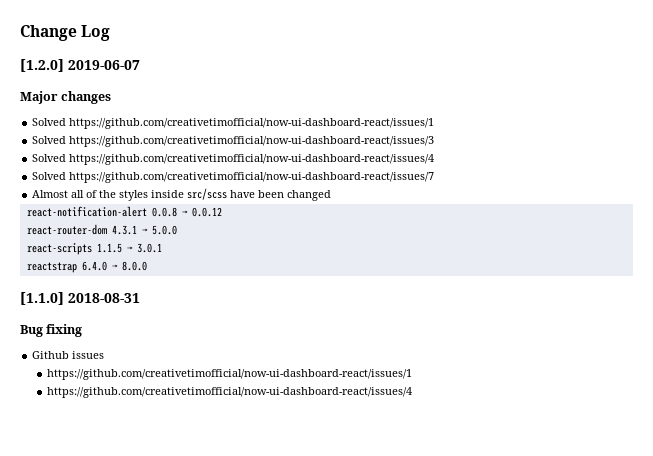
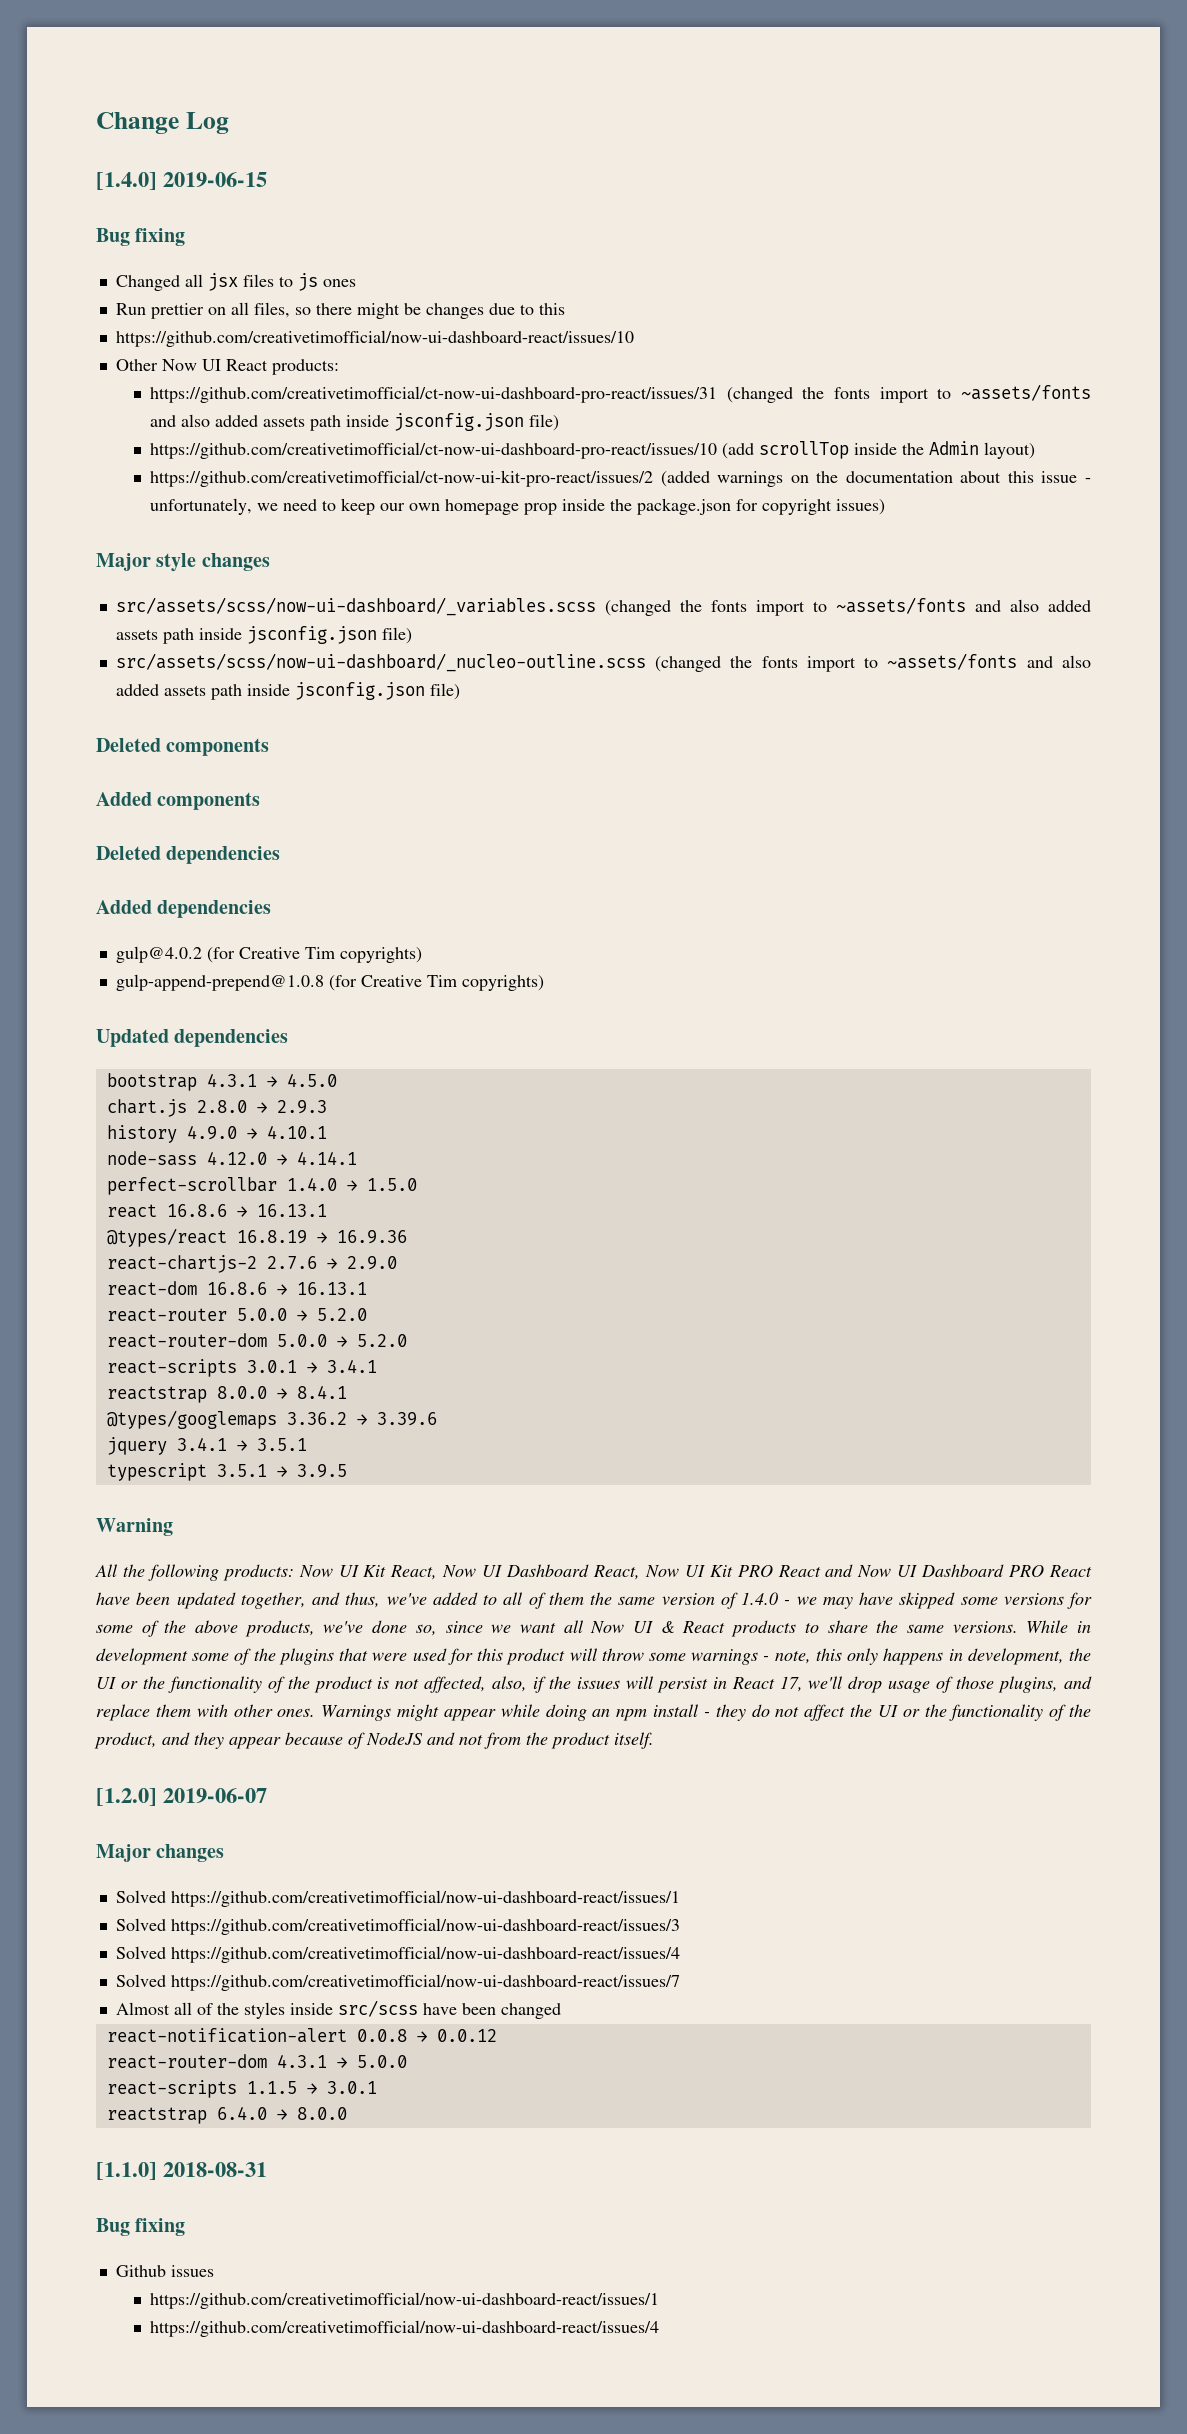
+ [1.4.0] 2019-06-15
+ Bug fixing
+ Changed all jsx files to js ones
+ Run prettier on all files, so there might be changes due to this
+ https://github.com/creativetimofficial/now-ui-dashboard-react/issues/10
+ Other Now UI React products:
+ https://github.com/creativetimofficial/ct-now-ui-dashboard-pro-react/issues/31 (changed the fonts import to ~assets/fonts and also added assets path inside jsconfig.json file)
+ https://github.com/creativetimofficial/ct-now-ui-dashboard-pro-react/issues/10 (add scrollTop inside the Admin layout)
+ https://github.com/creativetimofficial/ct-now-ui-kit-pro-react/issues/2 (added warnings on the documentation about this issue - unfortunately, we need to keep our own homepage prop inside the package.json for copyright issues)
+ Major style changes
+ src/assets/scss/now-ui-dashboard/_variables.scss (changed the fonts import to ~assets/fonts and also added assets path inside jsconfig.json file)
+ src/assets/scss/now-ui-dashboard/_nucleo-outline.scss (changed the fonts import to ~assets/fonts and also added assets path inside jsconfig.json file)
+ Deleted components
+ Added components
+ Deleted dependencies
+ Added dependencies
+ gulp@4.0.2 (for Creative Tim copyrights)
+ gulp-append-prepend@1.0.8 (for Creative Tim copyrights)
+ Updated dependencies
+ bootstrap 4.3.1 → 4.5.0
+ chart.js 2.8.0 → 2.9.3
+ history 4.9.0 → 4.10.1
+ node-sass 4.12.0 → 4.14.1
+ perfect-scrollbar 1.4.0 → 1.5.0
+ react 16.8.6 → 16.13.1
+ @types/react 16.8.19 → 16.9.36
+ react-chartjs-2 2.7.6 → 2.9.0
+ react-dom 16.8.6 → 16.13.1
+ react-router 5.0.0 → 5.2.0
+ react-router-dom 5.0.0 → 5.2.0
+ react-scripts 3.0.1 → 3.4.1
+ reactstrap 8.0.0 → 8.4.1
+ @types/googlemaps 3.36.2 → 3.39.6
+ jquery 3.4.1 → 3.5.1
+ typescript 3.5.1 → 3.9.5
+ Warning
+ All the following products: Now UI Kit React, Now UI Dashboard React, Now UI Kit PRO React and Now UI Dashboard PRO React have been updated together, and thus, we've added to all of them the same version of 1.4.0 - we may have skipped some versions for some of the above products, we've done so, since we want all Now UI & React products to share the same versions. While in development some of the plugins that were used for this product will throw some warnings - note, this only happens in development, the UI or the functionality of the product is not affected, also, if the issues will persist in React 17, we'll drop usage of those plugins, and replace them with other ones. Warnings might appear while doing an npm install - they do not affect the UI or the functionality of the product, and they appear because of NodeJS and not from the product itself.

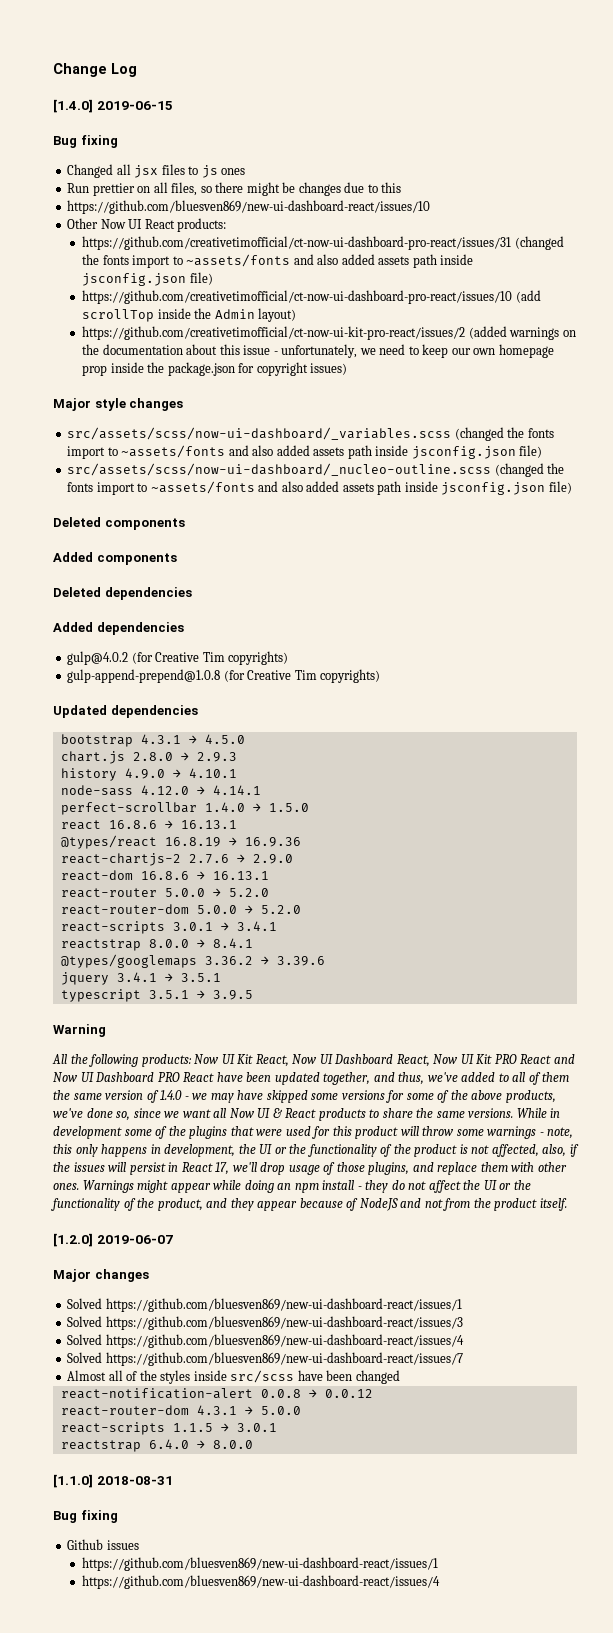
- https://github.com/creativetimofficial/now-ui-dashboard-react/issues/10
+ https://github.com/bluesven869/new-ui-dashboard-react/issues/10
- Solved https://github.com/creativetimofficial/now-ui-dashboard-react/issues/1
- Solved https://github.com/creativetimofficial/now-ui-dashboard-react/issues/3
- Solved https://github.com/creativetimofficial/now-ui-dashboard-react/issues/4
- Solved https://github.com/creativetimofficial/now-ui-dashboard-react/issues/7
+ Solved https://github.com/bluesven869/new-ui-dashboard-react/issues/1
+ Solved https://github.com/bluesven869/new-ui-dashboard-react/issues/3
+ Solved https://github.com/bluesven869/new-ui-dashboard-react/issues/4
+ Solved https://github.com/bluesven869/new-ui-dashboard-react/issues/7
  Github issues
- https://github.com/creativetimofficial/now-ui-dashboard-react/issues/1
- https://github.com/creativetimofficial/now-ui-dashboard-react/issues/4
+ https://github.com/bluesven869/new-ui-dashboard-react/issues/1
+ https://github.com/bluesven869/new-ui-dashboard-react/issues/4

